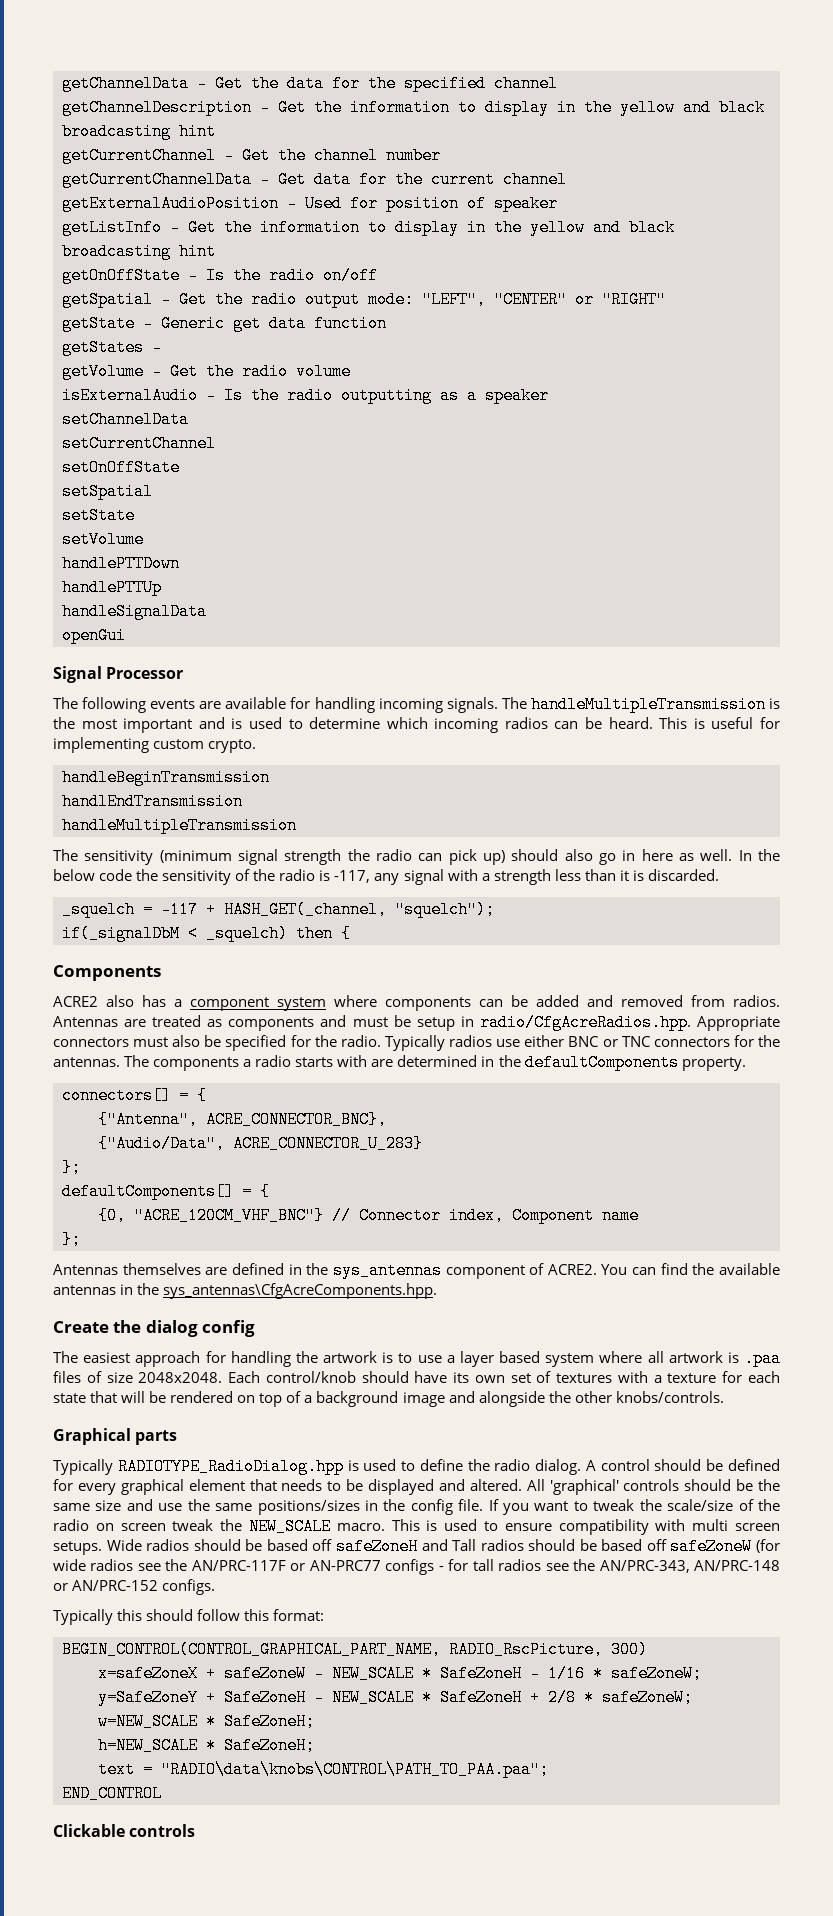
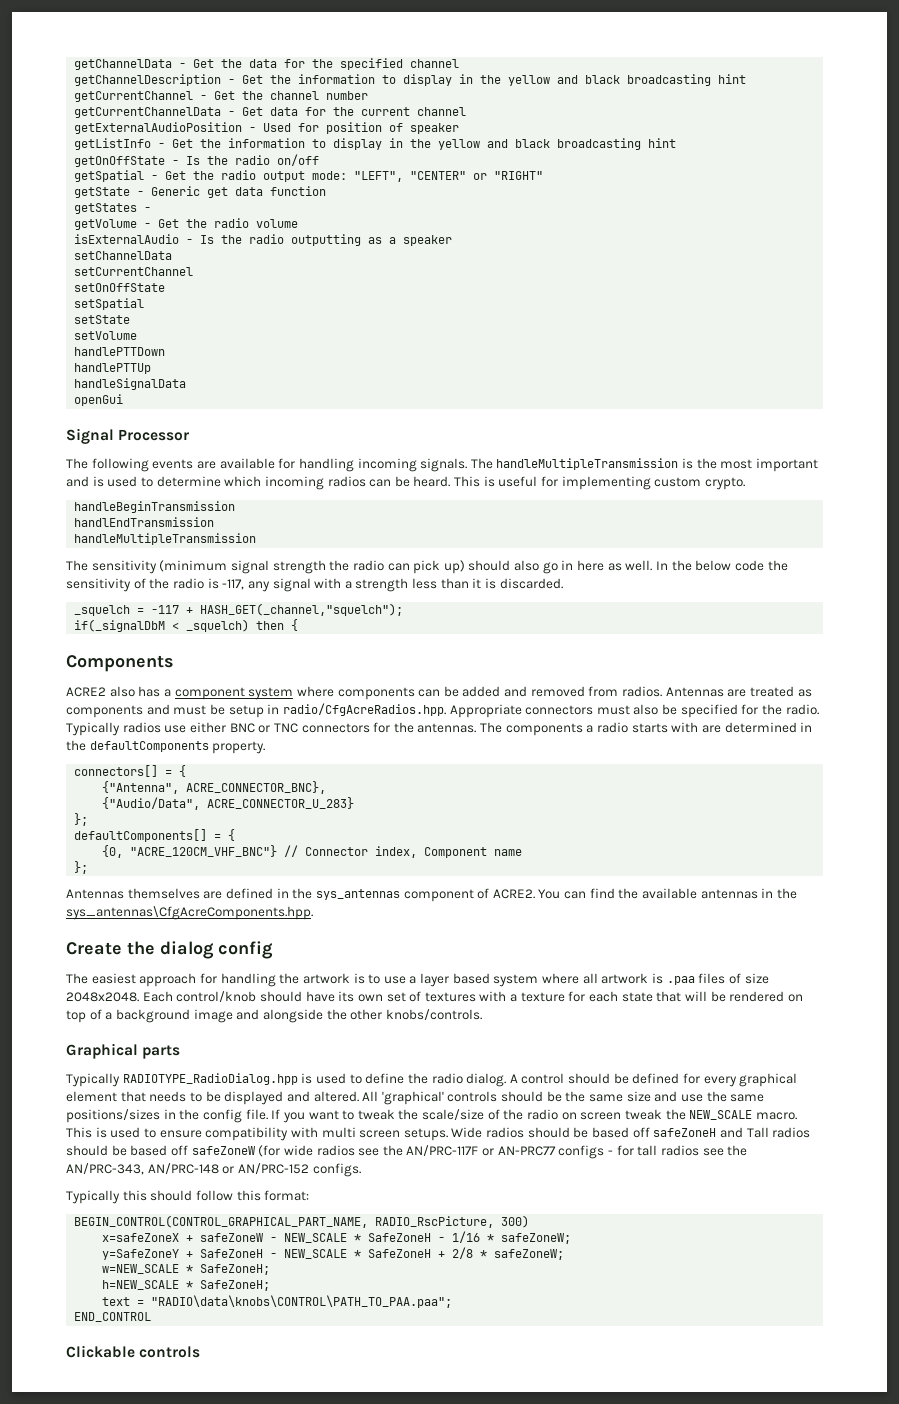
- _squelch = -117 + HASH_GET(_channel, "squelch");
+ _squelch = -117 + HASH_GET(_channel,"squelch");

